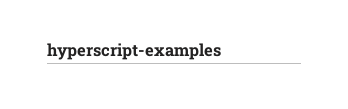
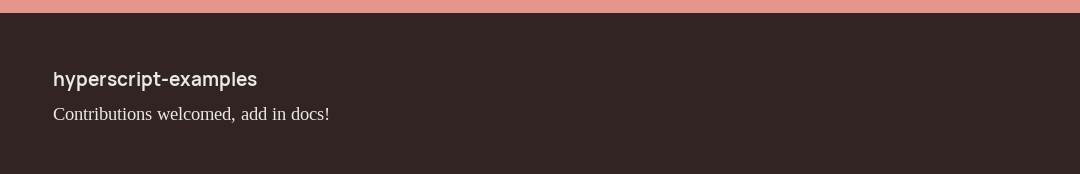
+ Contributions welcomed, add in docs!

